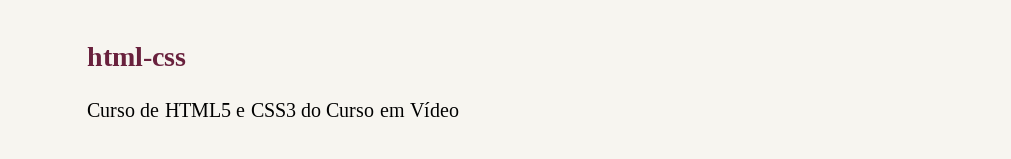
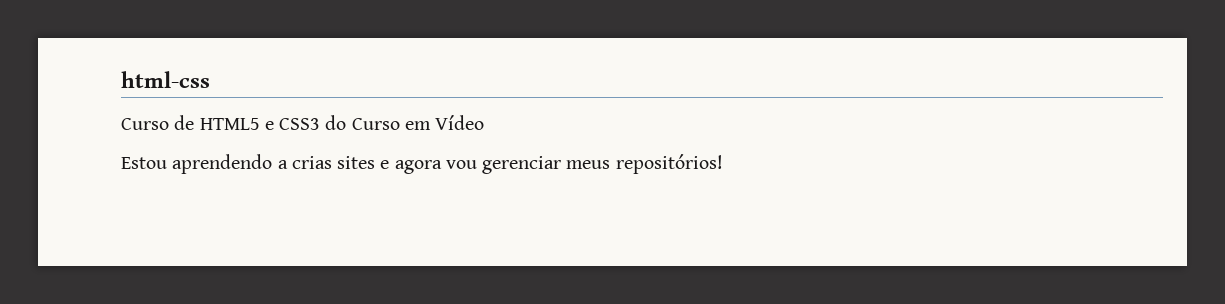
+ Estou aprendendo a crias sites e agora vou gerenciar meus repositórios!

